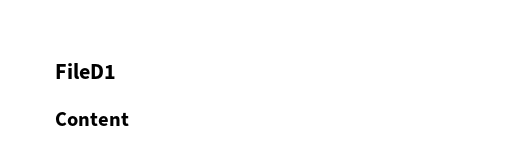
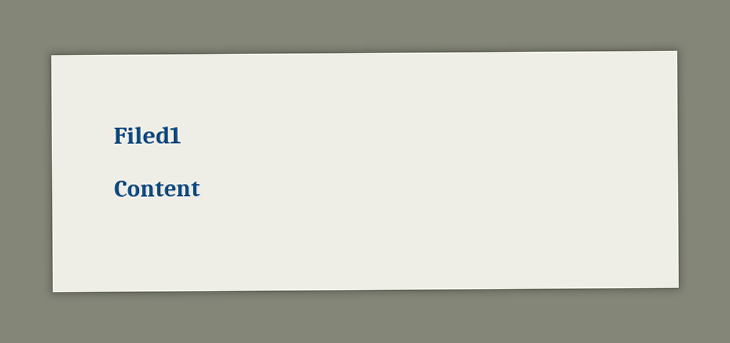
- FileD1
+ Filed1

